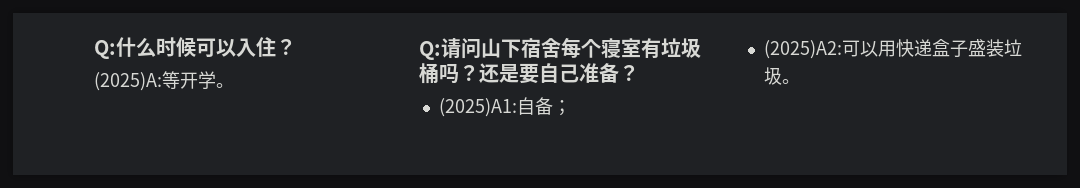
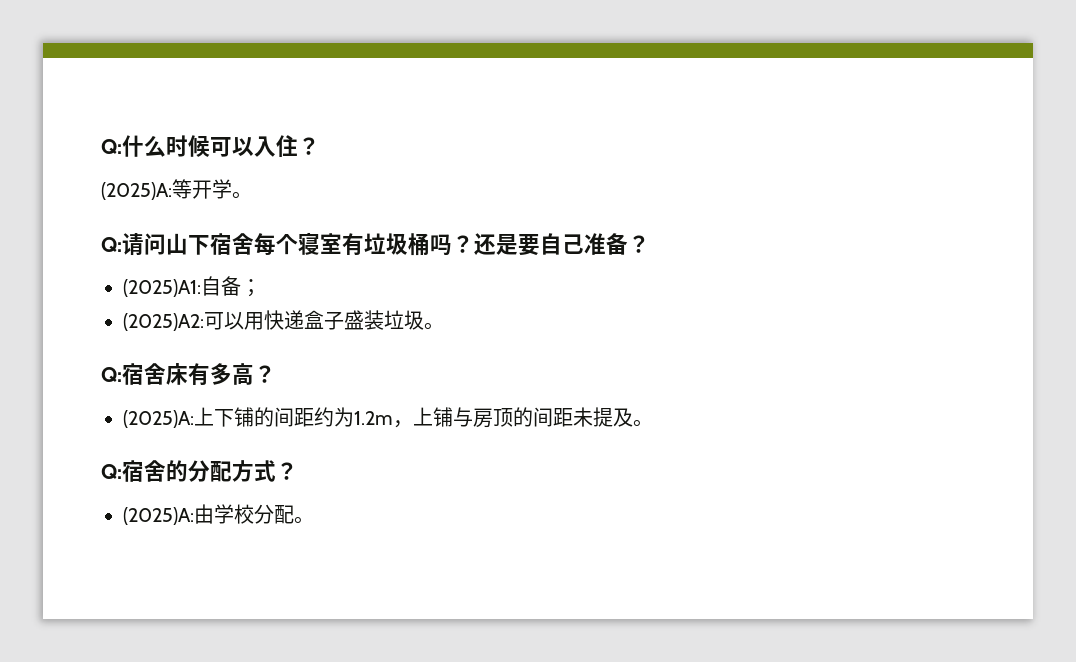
+ Q:宿舍床有多高？
+ (2025)A:上下铺的间距约为1.2m，上铺与房顶的间距未提及。
+ Q:宿舍的分配方式？
+ (2025)A:由学校分配。

